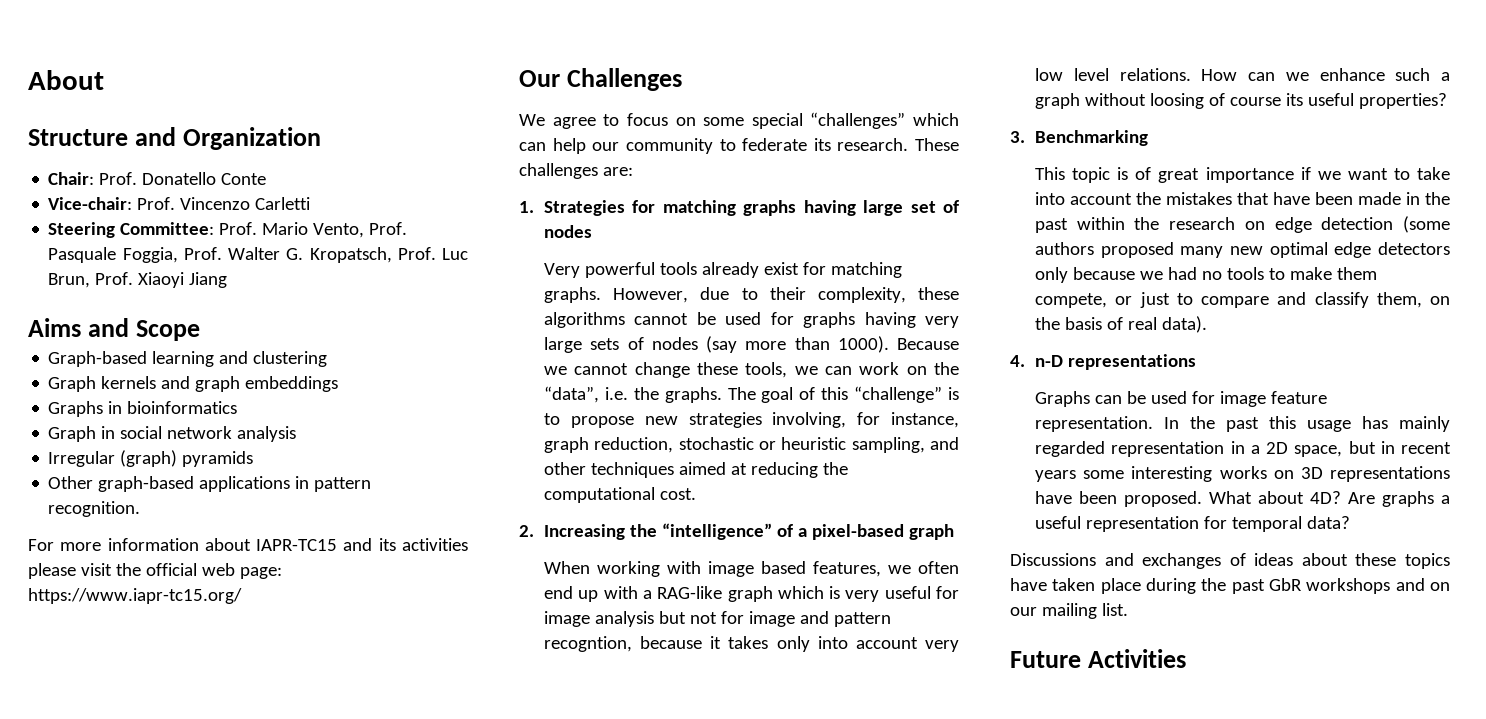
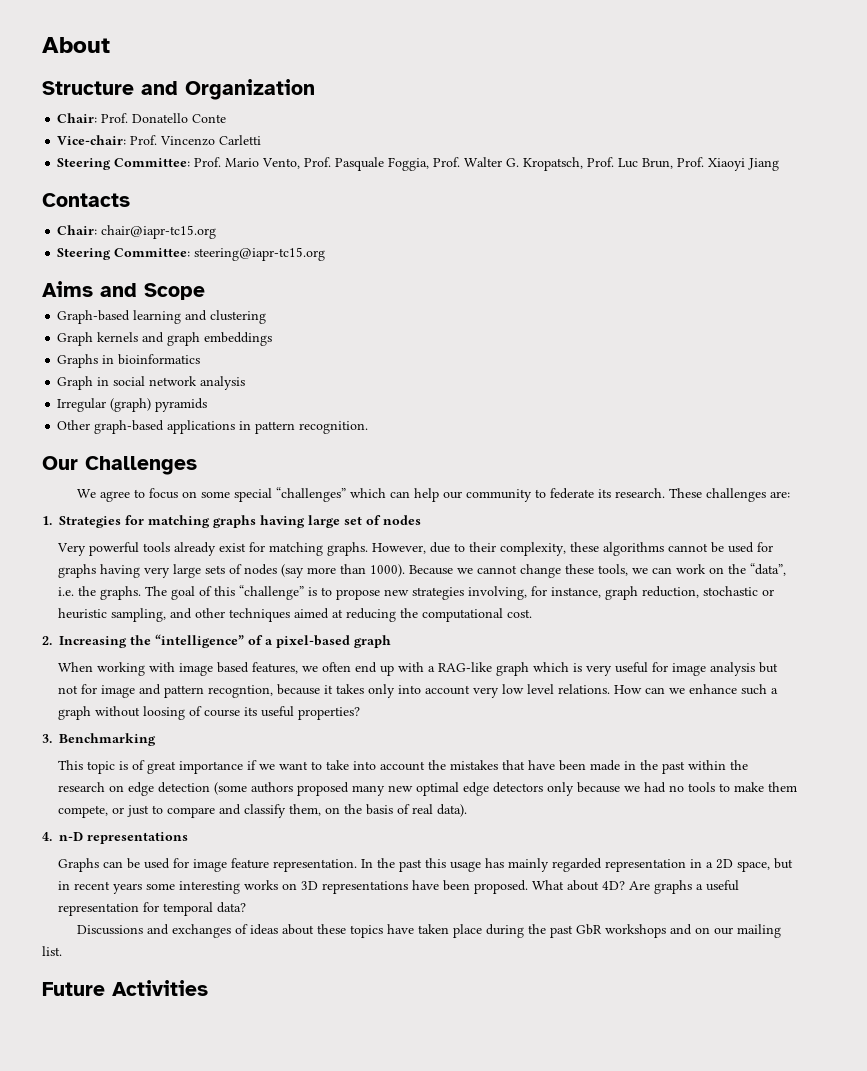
+ Contacts
+ Chair: chair@iapr-tc15.org
+ Steering Committee: steering@iapr-tc15.org
- For more information about IAPR-TC15 and its activities please visit the official web page: https://www.iapr-tc15.org/

